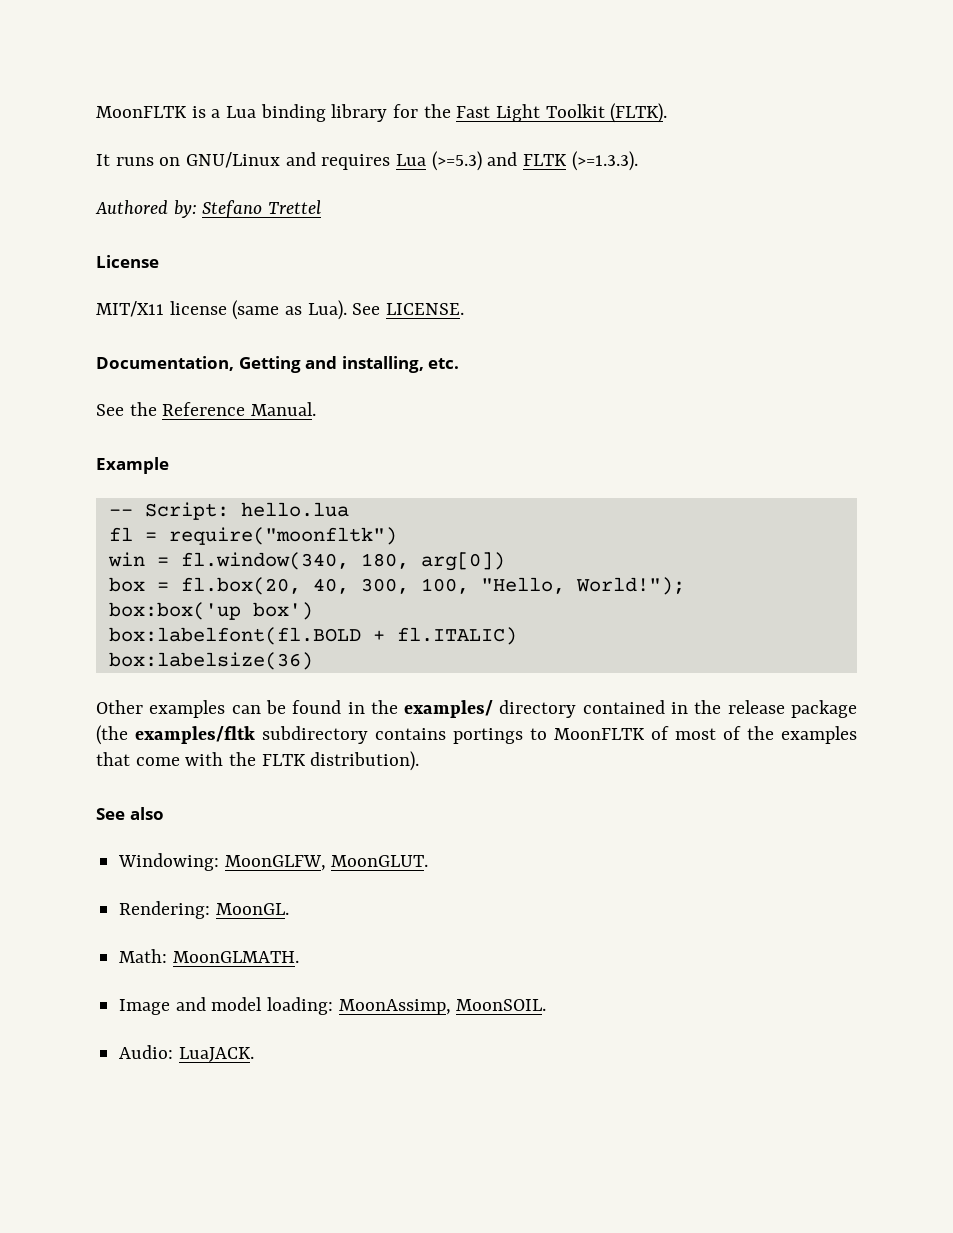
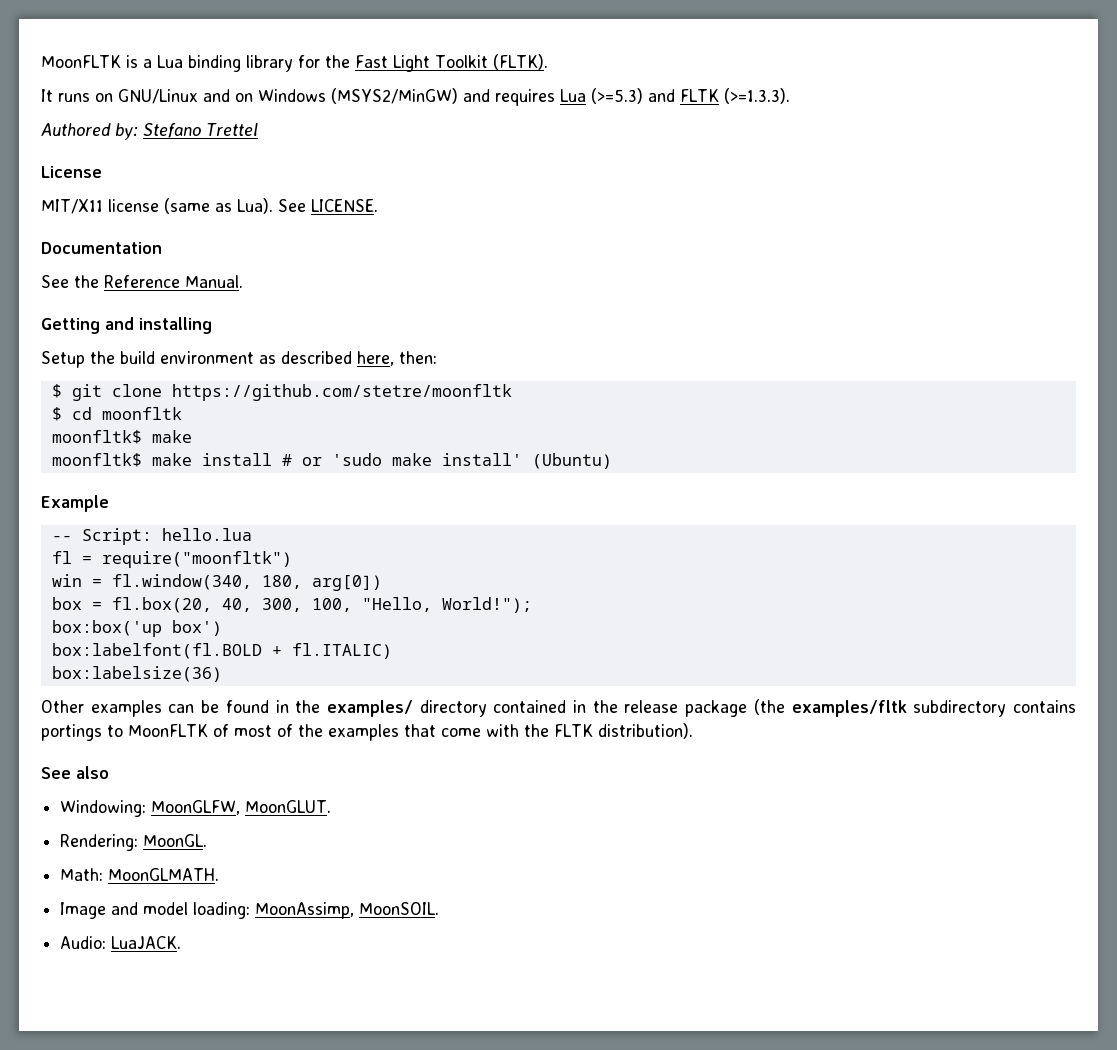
- It runs on GNU/Linux and requires Lua (>=5.3) and FLTK (>=1.3.3).
+ It runs on GNU/Linux and on Windows (MSYS2/MinGW) and requires Lua (>=5.3) and FLTK (>=1.3.3).
- Documentation, Getting and installing, etc.
+ Documentation
+ Getting and installing
+ Setup the build environment as described here, then:
+ $ git clone https://github.com/stetre/moonfltk
+ $ cd moonfltk
+ moonfltk$ make
+ moonfltk$ make install # or 'sudo make install' (Ubuntu)

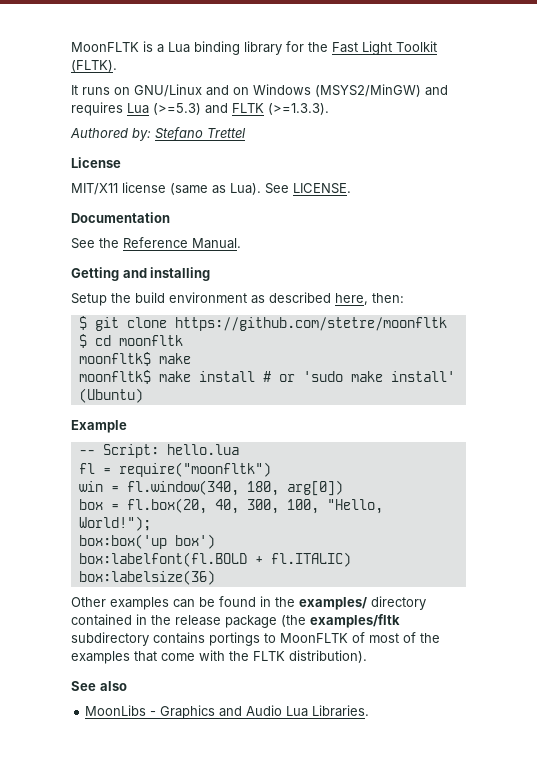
- Windowing: MoonGLFW, MoonGLUT.
- Rendering: MoonGL.
- Math: MoonGLMATH.
- Image and model loading: MoonAssimp, MoonSOIL.
- Audio: LuaJACK.
+ MoonLibs - Graphics and Audio Lua Libraries.

